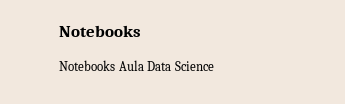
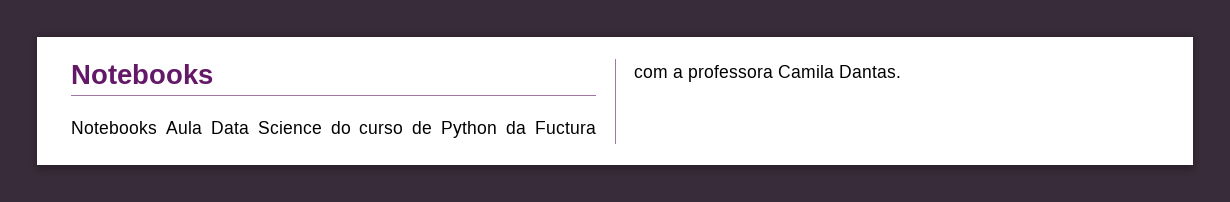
- Notebooks Aula Data Science
+ Notebooks Aula Data Science do curso de Python da Fuctura com a professora Camila Dantas.

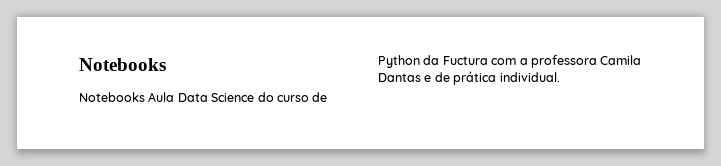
- Notebooks Aula Data Science do curso de Python da Fuctura com a professora Camila Dantas.
+ Notebooks Aula Data Science do curso de Python da Fuctura com a professora Camila Dantas e de prática individual.

